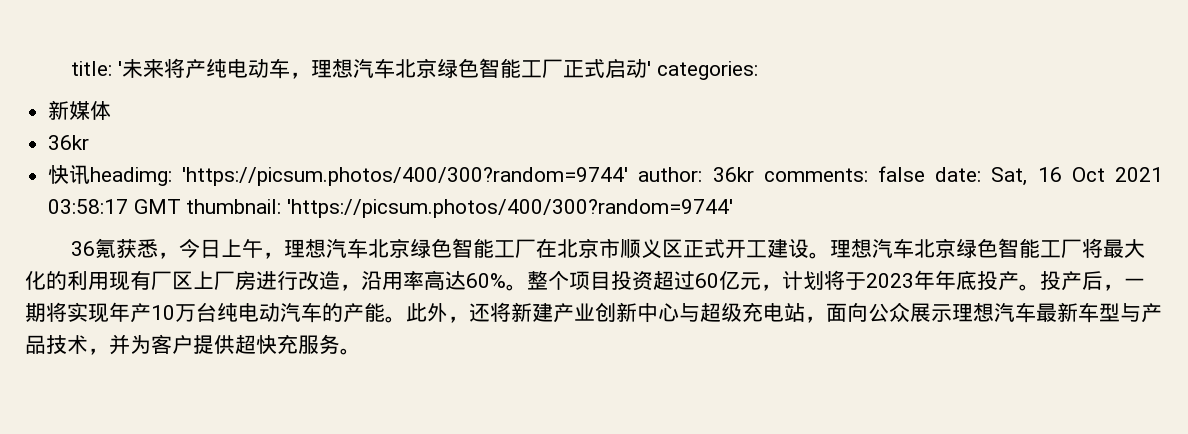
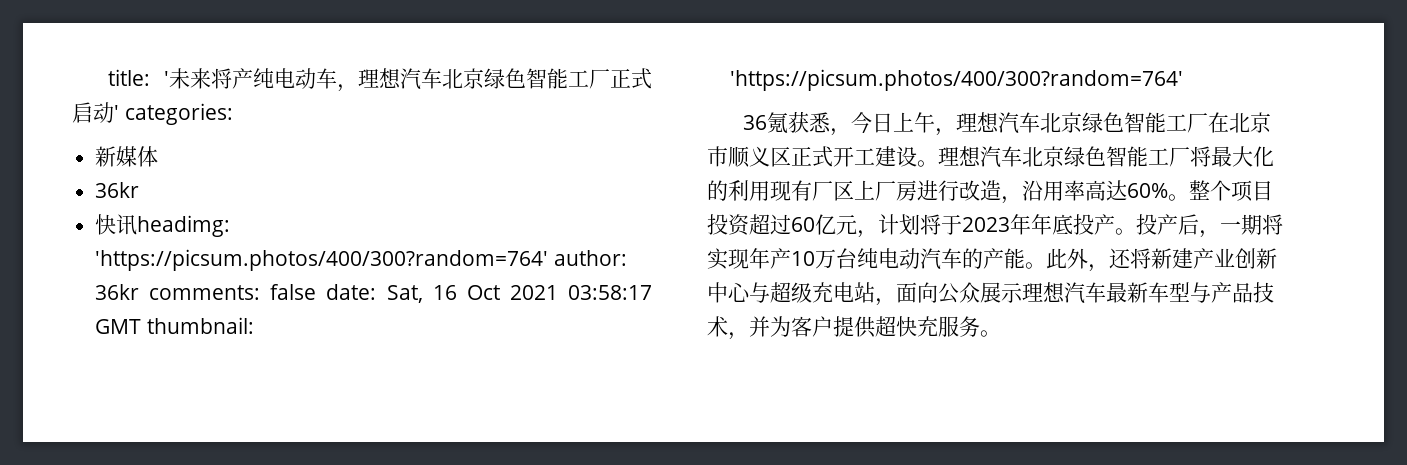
- 快讯headimg: 'https://picsum.photos/400/300?random=9744' author: 36kr comments: false date: Sat, 16 Oct 2021 03:58:17 GMT thumbnail: 'https://picsum.photos/400/300?random=9744'
+ 快讯headimg: 'https://picsum.photos/400/300?random=764' author: 36kr comments: false date: Sat, 16 Oct 2021 03:58:17 GMT thumbnail: 'https://picsum.photos/400/300?random=764'

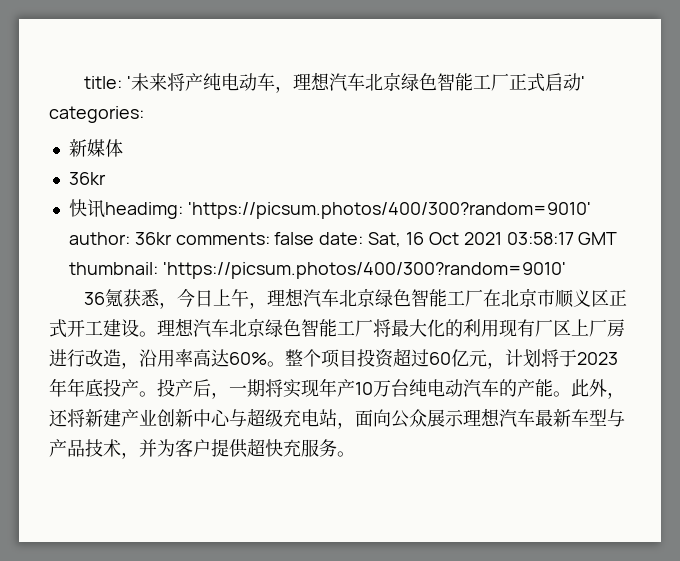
- 快讯headimg: 'https://picsum.photos/400/300?random=764' author: 36kr comments: false date: Sat, 16 Oct 2021 03:58:17 GMT thumbnail: 'https://picsum.photos/400/300?random=764'
+ 快讯headimg: 'https://picsum.photos/400/300?random=9010' author: 36kr comments: false date: Sat, 16 Oct 2021 03:58:17 GMT thumbnail: 'https://picsum.photos/400/300?random=9010'

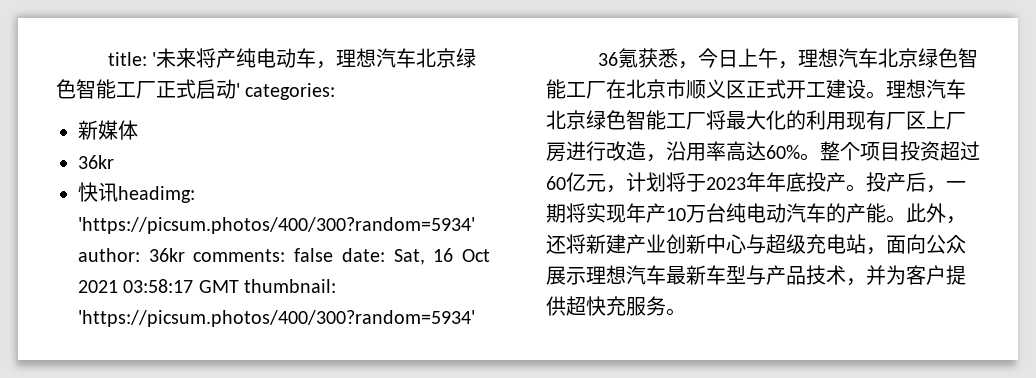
- 快讯headimg: 'https://picsum.photos/400/300?random=9010' author: 36kr comments: false date: Sat, 16 Oct 2021 03:58:17 GMT thumbnail: 'https://picsum.photos/400/300?random=9010'
+ 快讯headimg: 'https://picsum.photos/400/300?random=5934' author: 36kr comments: false date: Sat, 16 Oct 2021 03:58:17 GMT thumbnail: 'https://picsum.photos/400/300?random=5934'

